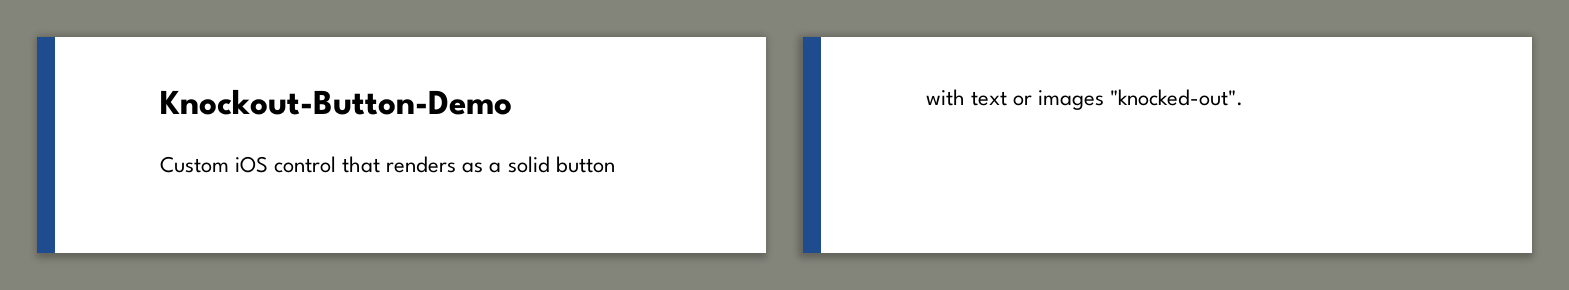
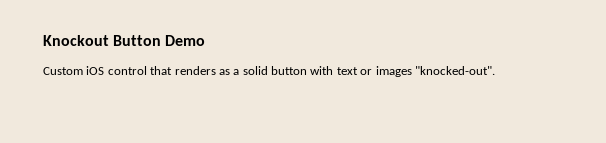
- Knockout-Button-Demo
+ Knockout Button Demo

